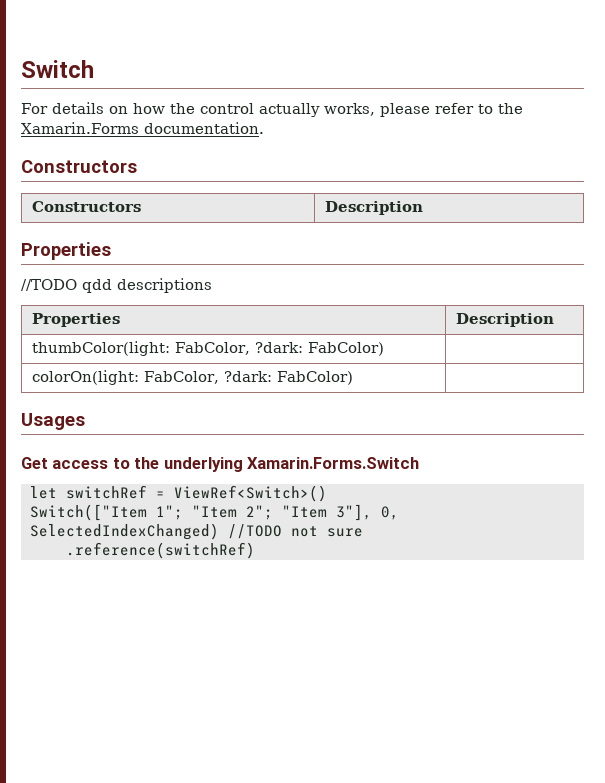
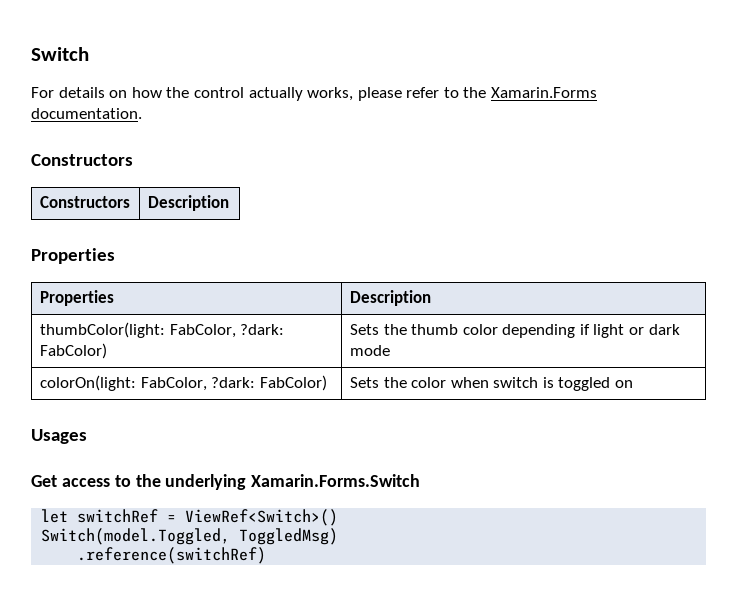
- //TODO qdd descriptions
- thumbColor(light: FabColor, ?dark: FabColor) |
- colorOn(light: FabColor, ?dark: FabColor) |
+ thumbColor(light: FabColor, ?dark: FabColor) | Sets the thumb color depending if light or dark mode
+ colorOn(light: FabColor, ?dark: FabColor) | Sets the color when switch is toggled on
- Switch(["Item 1"; "Item 2"; "Item 3"], 0, SelectedIndexChanged) //TODO not sure
+ Switch(model.Toggled, ToggledMsg)

